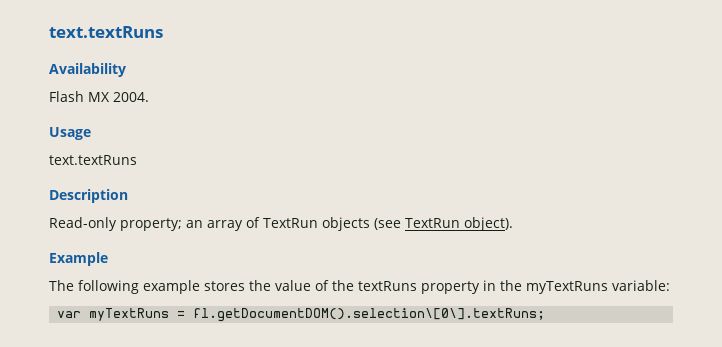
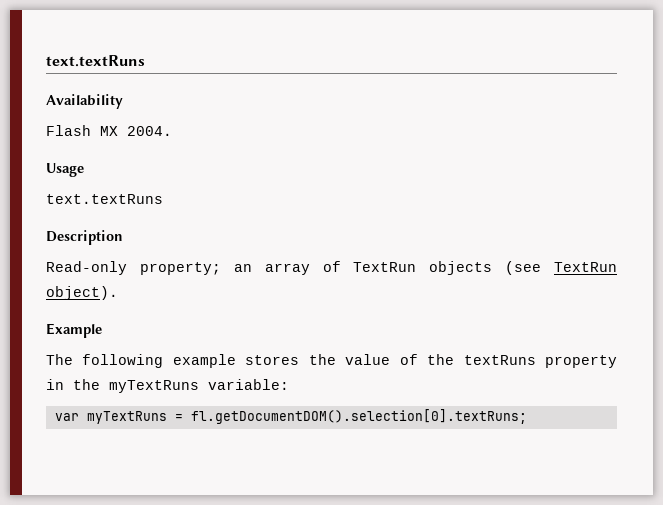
- var myTextRuns = fl.getDocumentDOM().selection\[0\].textRuns;
+ var myTextRuns = fl.getDocumentDOM().selection[0].textRuns;

